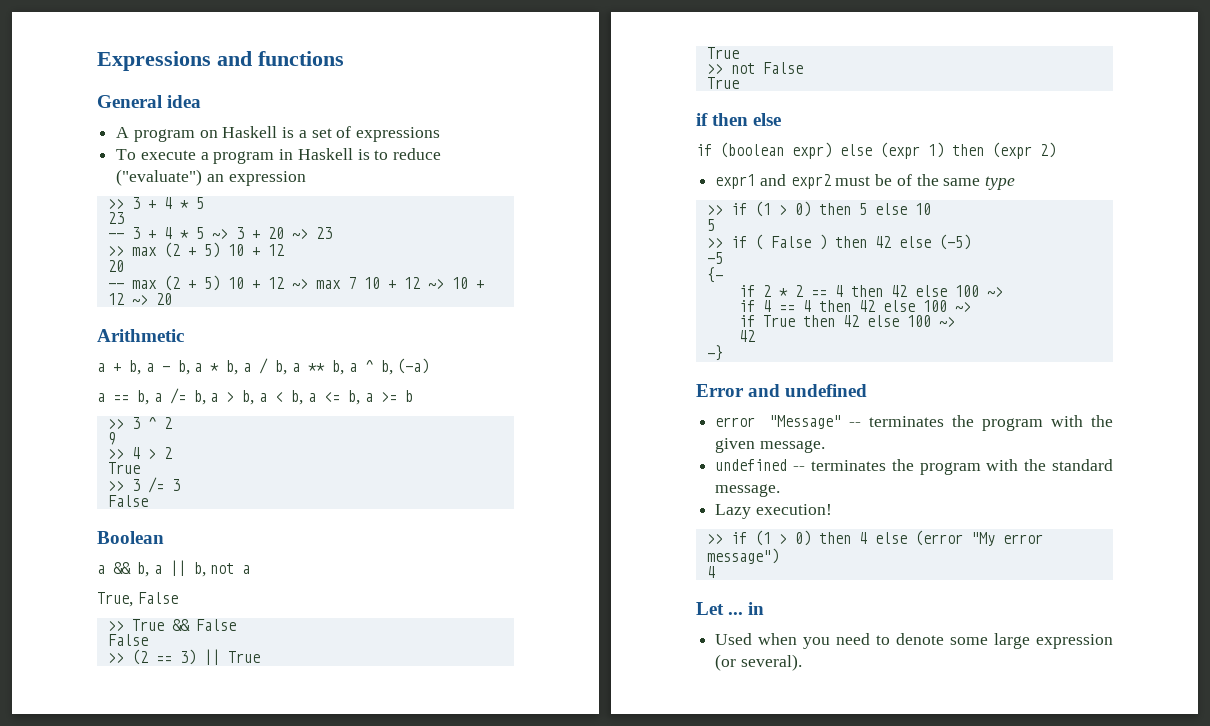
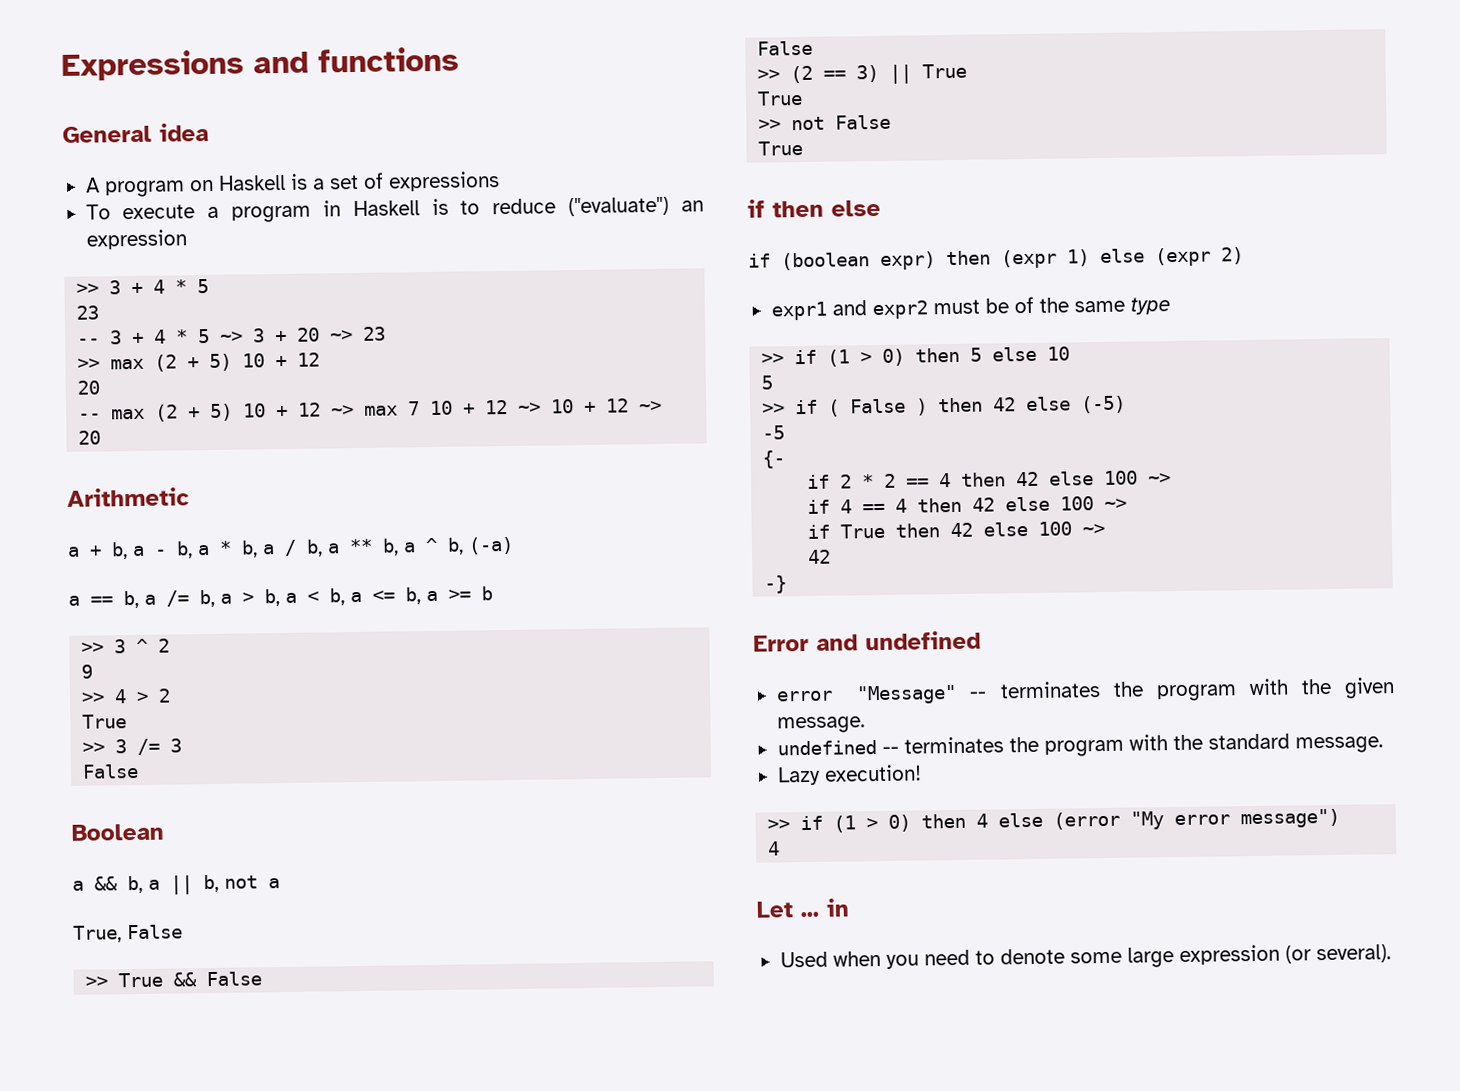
- if (boolean expr) else (expr 1) then (expr 2)
+ if (boolean expr) then (expr 1) else (expr 2)

